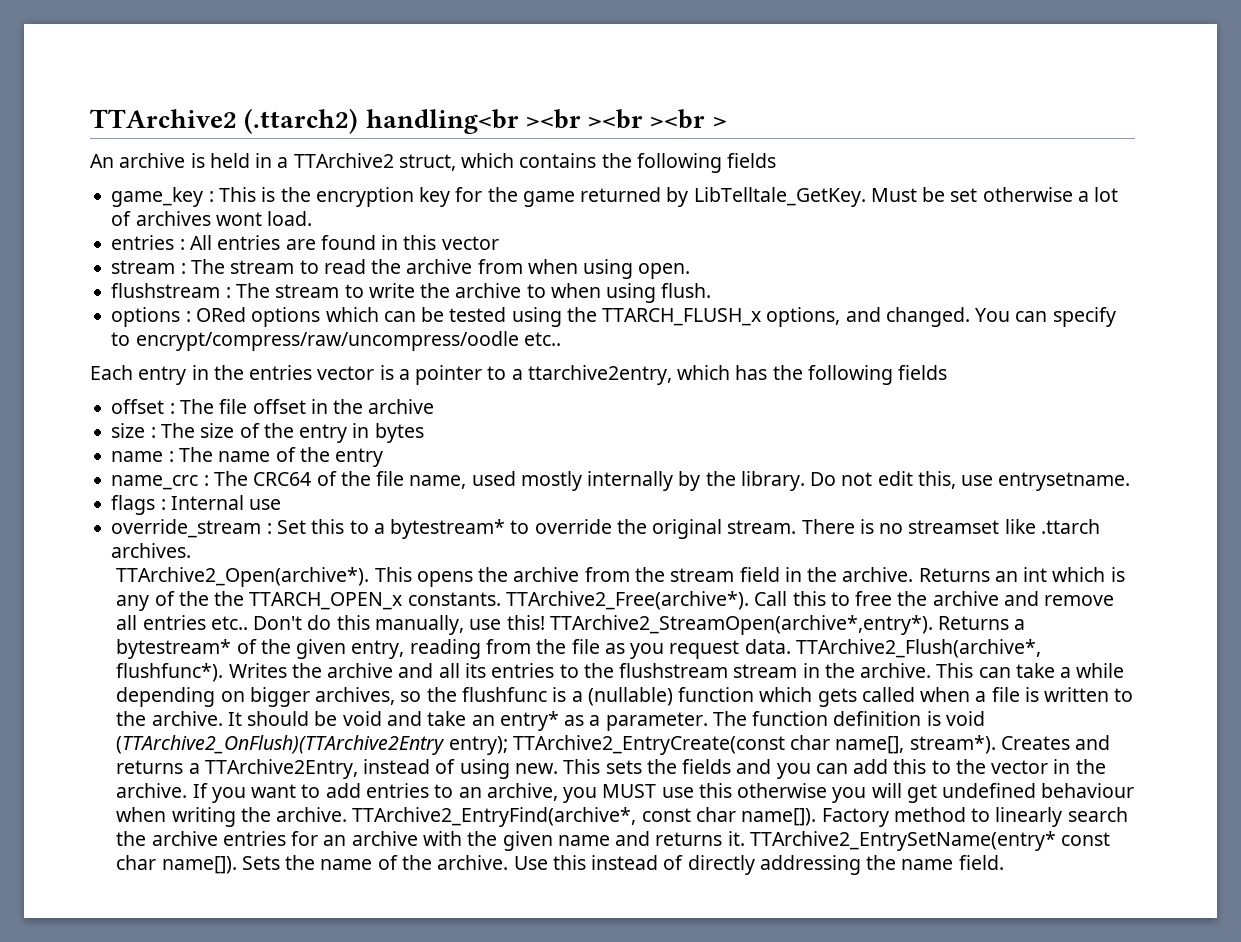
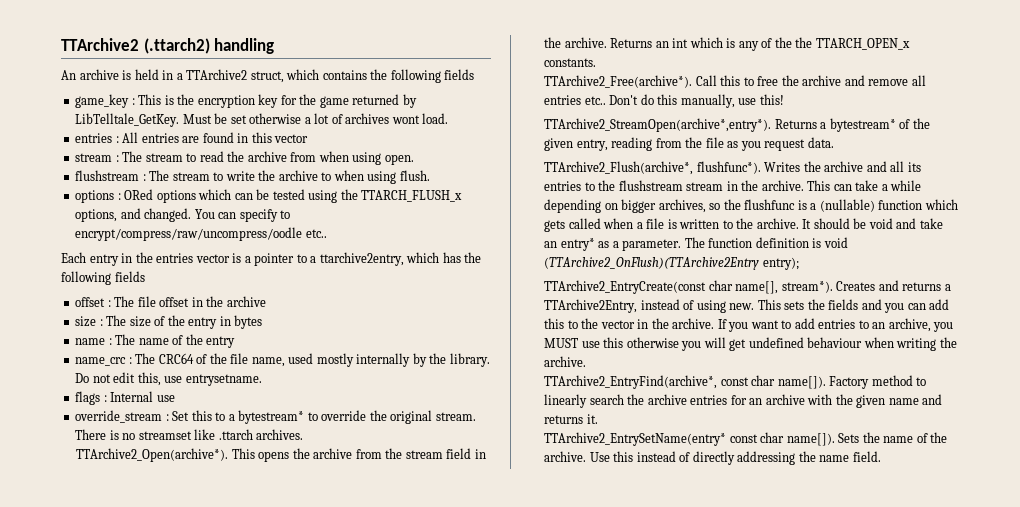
- TTArchive2 (.ttarch2) handling<br ><br ><br ><br >
+ TTArchive2 (.ttarch2) handling
- Returns an int which is any of the the TTARCH_OPEN_x constants. TTArchive2_Free(archive*).
+ Returns an int which is any of the the TTARCH_OPEN_x constants.
+ TTArchive2_Free(archive*).
- Don't do this manually, use this! TTArchive2_StreamOpen(archive*,entry*).
+ Don't do this manually, use this!
+ TTArchive2_StreamOpen(archive*,entry*).
- Returns a bytestream* of the given entry, reading from the file as you request data. TTArchive2_Flush(archive*, flushfunc*).
+ Returns a bytestream* of the given entry, reading from the file as you request data.
+ TTArchive2_Flush(archive*, flushfunc*).
- The function definition is void (TTArchive2_OnFlush)(TTArchive2Entry entry); TTArchive2_EntryCreate(const char name[], stream*).
+ The function definition is void (TTArchive2_OnFlush)(TTArchive2Entry entry);
+ TTArchive2_EntryCreate(const char name[], stream*).
- If you want to add entries to an archive, you MUST use this otherwise you will get undefined behaviour when writing the archive. TTArchive2_EntryFind(archive*, const char name[]).
+ If you want to add entries to an archive, you MUST use this otherwise you will get undefined behaviour when writing the archive.
+ TTArchive2_EntryFind(archive*, const char name[]).
- Factory method to linearly search the archive entries for an archive with the given name and returns it. TTArchive2_EntrySetName(entry* const char name[]).
+ Factory method to linearly search the archive entries for an archive with the given name and returns it.
+ TTArchive2_EntrySetName(entry* const char name[]).

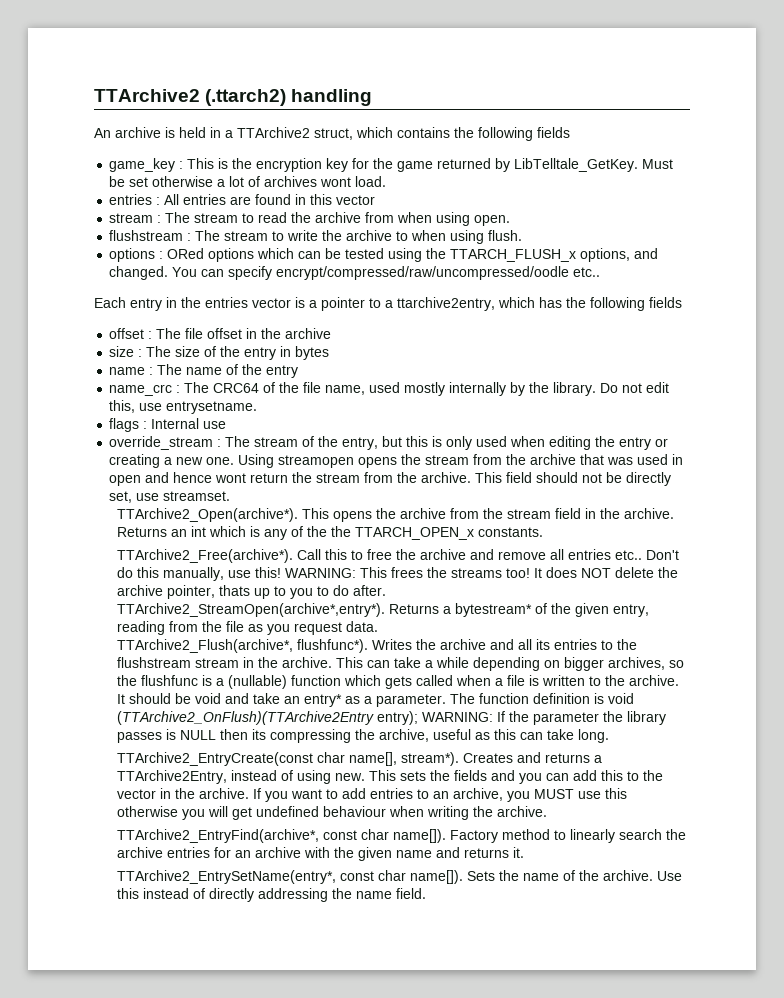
- You can specify to encrypt/compress/raw/uncompress/oodle etc..
+ You can specify encrypt/compressed/raw/uncompressed/oodle etc..
- override_stream : Set this to a bytestream* to override the original stream. There is no streamset like .ttarch archives.
+ override_stream : The stream of the entry, but this is only used when editing the entry or creating a new one. Using streamopen opens the stream from the archive that was used in open and hence wont return the stream from the archive. This field should not be directly set, use streamset.
+ WARNING: This frees the streams too! It does NOT delete the archive pointer, thats up to you to do after.
- The function definition is void (TTArchive2_OnFlush)(TTArchive2Entry entry);
+ The function definition is void (TTArchive2_OnFlush)(TTArchive2Entry entry); WARNING: If the parameter the library passes is NULL then its compressing the archive, useful as this can take long.
- TTArchive2_EntrySetName(entry* const char name[]).
+ TTArchive2_EntrySetName(entry*, const char name[]).

